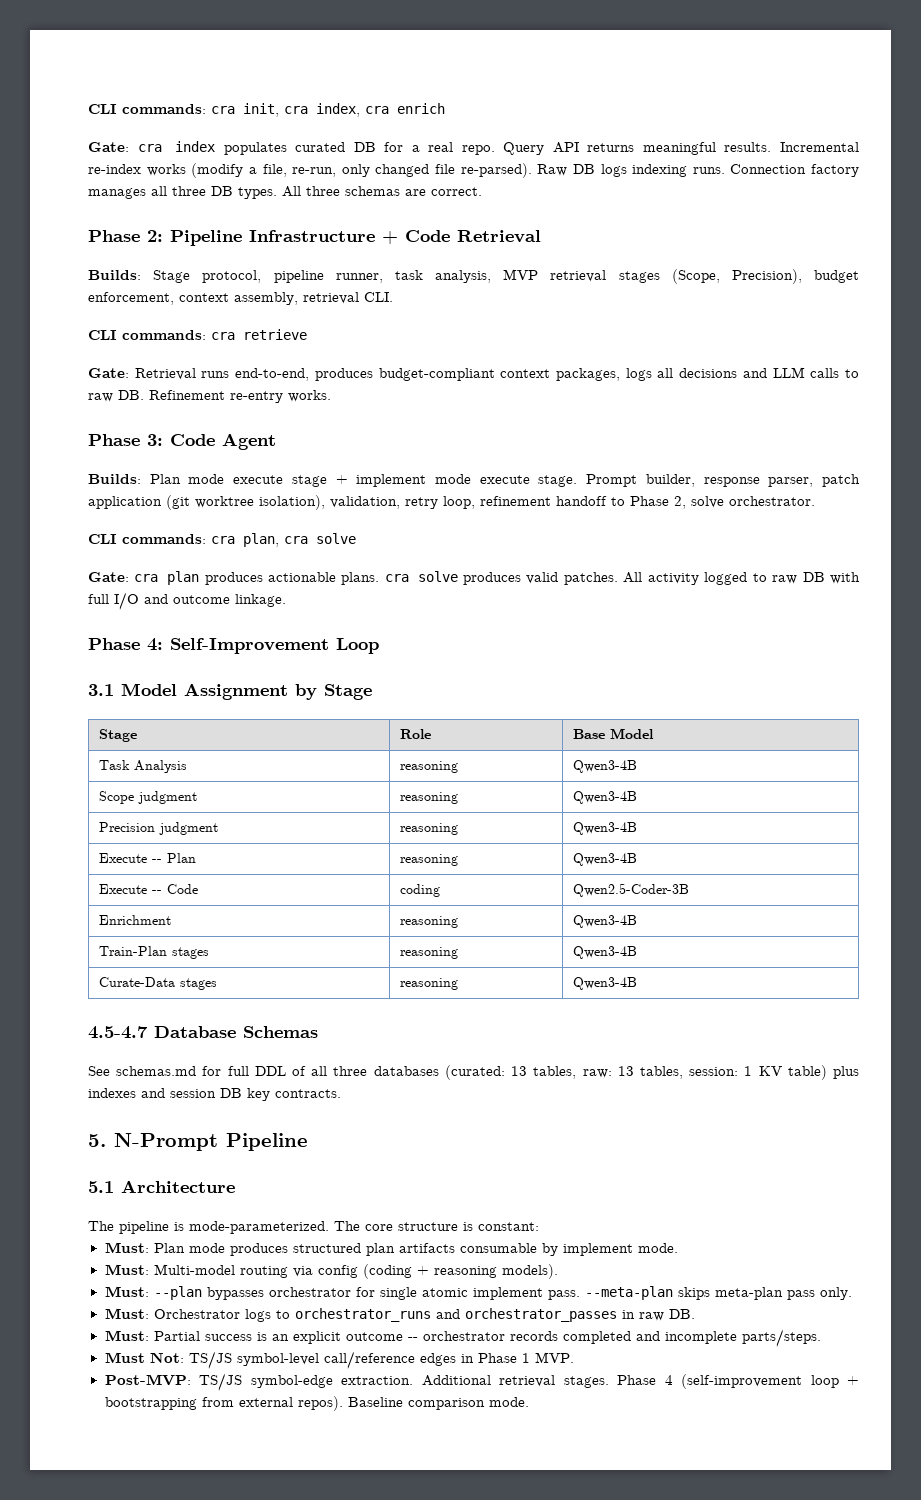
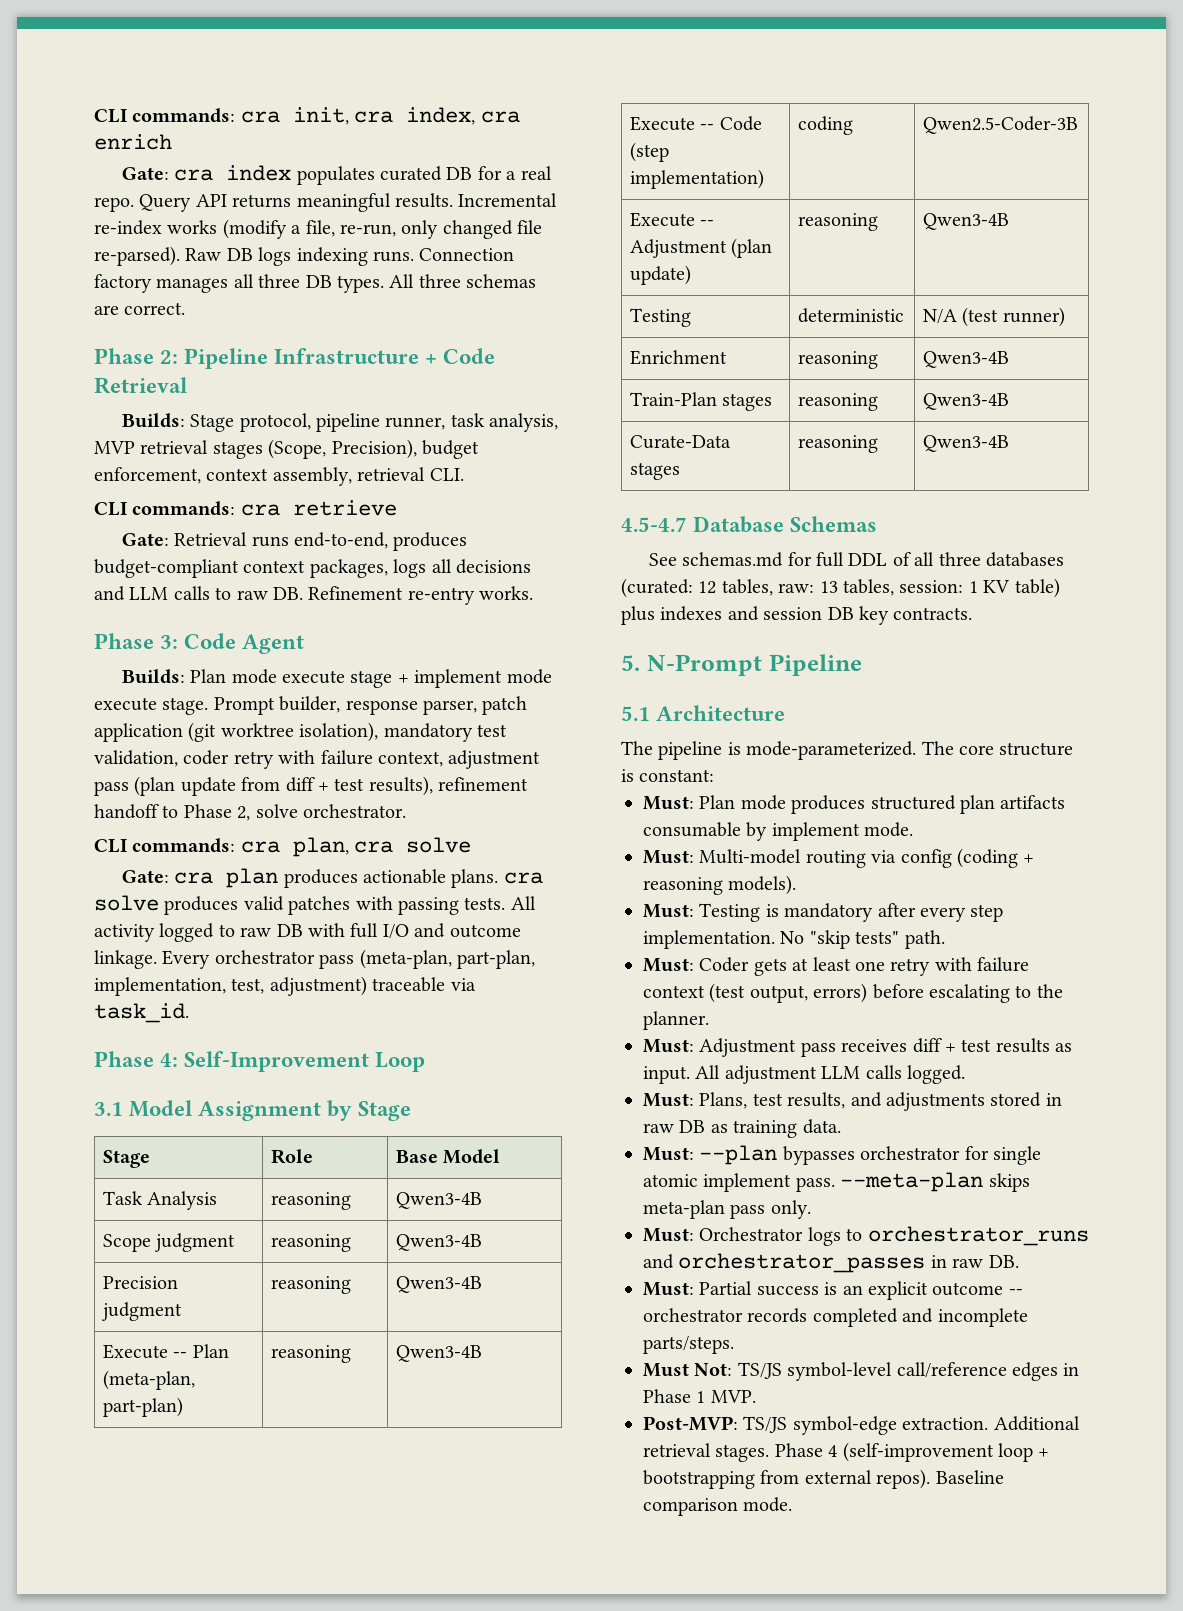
- Prompt builder, response parser, patch application (git worktree isolation), validation, retry loop, refinement handoff to Phase 2, solve orchestrator.
+ Prompt builder, response parser, patch application (git worktree isolation), mandatory test validation, coder retry with failure context, adjustment pass (plan update from diff + test results), refinement handoff to Phase 2, solve orchestrator.
- Gate: cra plan produces actionable plans. cra solve produces valid patches.
+ Gate: cra plan produces actionable plans. cra solve produces valid patches with passing tests.
+ Every orchestrator pass (meta-plan, part-plan, implementation, test, adjustment) traceable via task_id.
- Execute -- Plan | reasoning | Qwen3-4B
+ Execute -- Plan (meta-plan, part-plan) | reasoning | Qwen3-4B
- Execute -- Code | coding | Qwen2.5-Coder-3B
+ Execute -- Code (step implementation) | coding | Qwen2.5-Coder-3B
+ Execute -- Adjustment (plan update) | reasoning | Qwen3-4B
+ Testing | deterministic | N/A (test runner)
- See schemas.md for full DDL of all three databases (curated: 13 tables, raw: 13 tables, session: 1 KV table) plus indexes and session DB key contracts.
+ See schemas.md for full DDL of all three databases (curated: 12 tables, raw: 13 tables, session: 1 KV table) plus indexes and session DB key contracts.
+ Must: Testing is mandatory after every step implementation. No "skip tests" path.
+ Must: Coder gets at least one retry with failure context (test output, errors) before escalating to the planner.
+ Must: Adjustment pass receives diff + test results as input. All adjustment LLM calls logged.
+ Must: Plans, test results, and adjustments stored in raw DB as training data.

